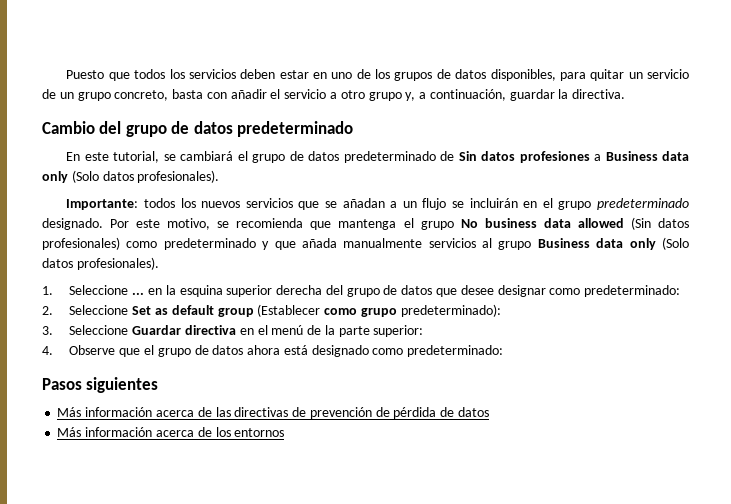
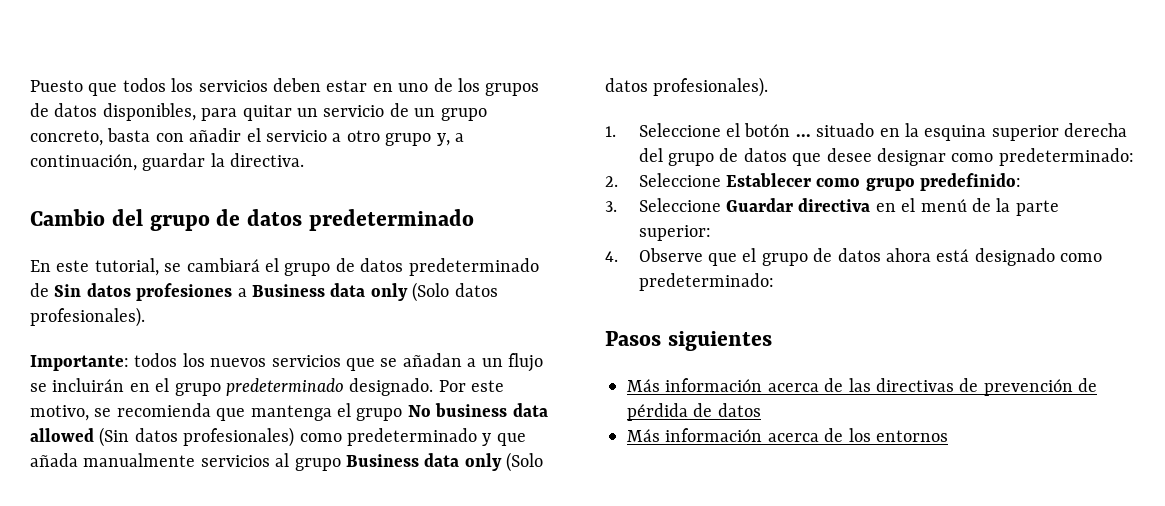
- 1. Seleccione ... en la esquina superior derecha del grupo de datos que desee designar como predeterminado:
+ 1. Seleccione el botón ... situado en la esquina superior derecha del grupo de datos que desee designar como predeterminado:
- 2. Seleccione Set as default group (Establecer como grupo predeterminado):
+ 2. Seleccione Establecer como grupo predefinido:

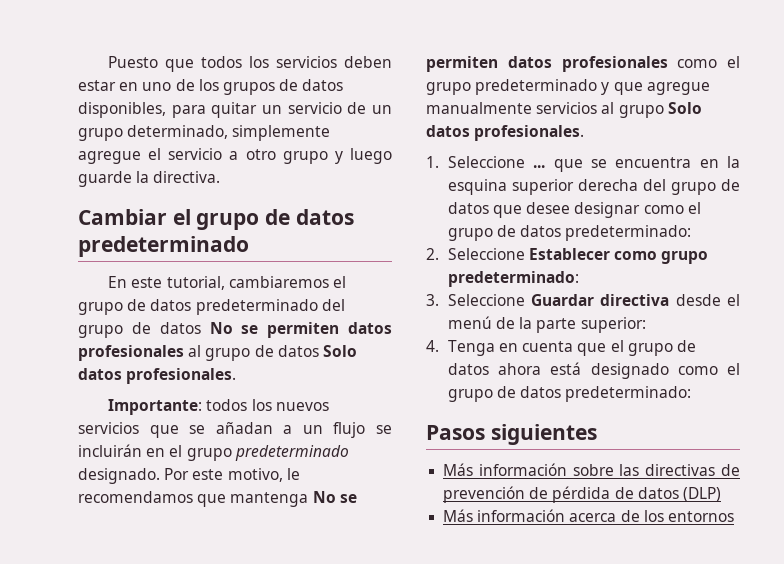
- Puesto que todos los servicios deben estar en uno de los grupos de datos disponibles, para quitar un servicio de un grupo concreto, basta con añadir el servicio a otro grupo y, a continuación, guardar la directiva.
+ Puesto que todos los servicios deben estar en uno de los grupos de datos disponibles, para quitar un servicio de un grupo determinado, simplemente agregue el servicio a otro grupo y luego guarde la directiva.
- Cambio del grupo de datos predeterminado
+ Cambiar el grupo de datos predeterminado
- En este tutorial, se cambiará el grupo de datos predeterminado de Sin datos profesiones a Business data only (Solo datos profesionales).
+ En este tutorial, cambiaremos el grupo de datos predeterminado del grupo de datos No se permiten datos profesionales al grupo de datos Solo datos profesionales.
- Por este motivo, se recomienda que mantenga el grupo No business data allowed (Sin datos profesionales) como predeterminado y que añada manualmente servicios al grupo Business data only (Solo datos profesionales).
- 1. Seleccione el botón ... situado en la esquina superior derecha del grupo de datos que desee designar como predeterminado:
+ Por este motivo, le recomendamos que mantenga No se permiten datos profesionales como el grupo predeterminado y que agregue manualmente servicios al grupo Solo datos profesionales.
+ 1. Seleccione ... que se encuentra en la esquina superior derecha del grupo de datos que desee designar como el grupo de datos predeterminado:
- 2. Seleccione Establecer como grupo predefinido:
+ 2. Seleccione Establecer como grupo predeterminado:
- 3. Seleccione Guardar directiva en el menú de la parte superior:
+ 3. Seleccione Guardar directiva desde el menú de la parte superior:
- 4. Observe que el grupo de datos ahora está designado como predeterminado:
+ 4. Tenga en cuenta que el grupo de datos ahora está designado como el grupo de datos predeterminado:
- Más información acerca de las directivas de prevención de pérdida de datos
+ Más información sobre las directivas de prevención de pérdida de datos (DLP)

